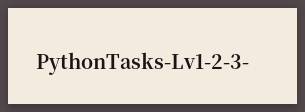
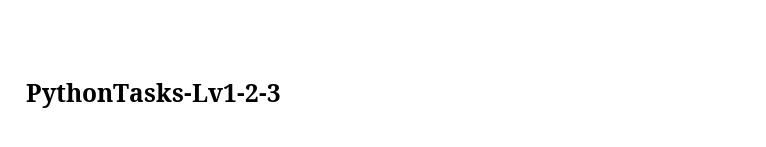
- PythonTasks-Lv1-2-3-
+ PythonTasks-Lv1-2-3

